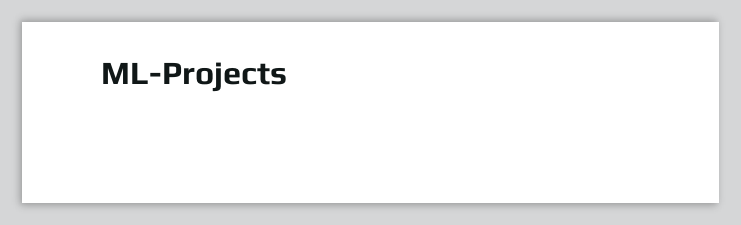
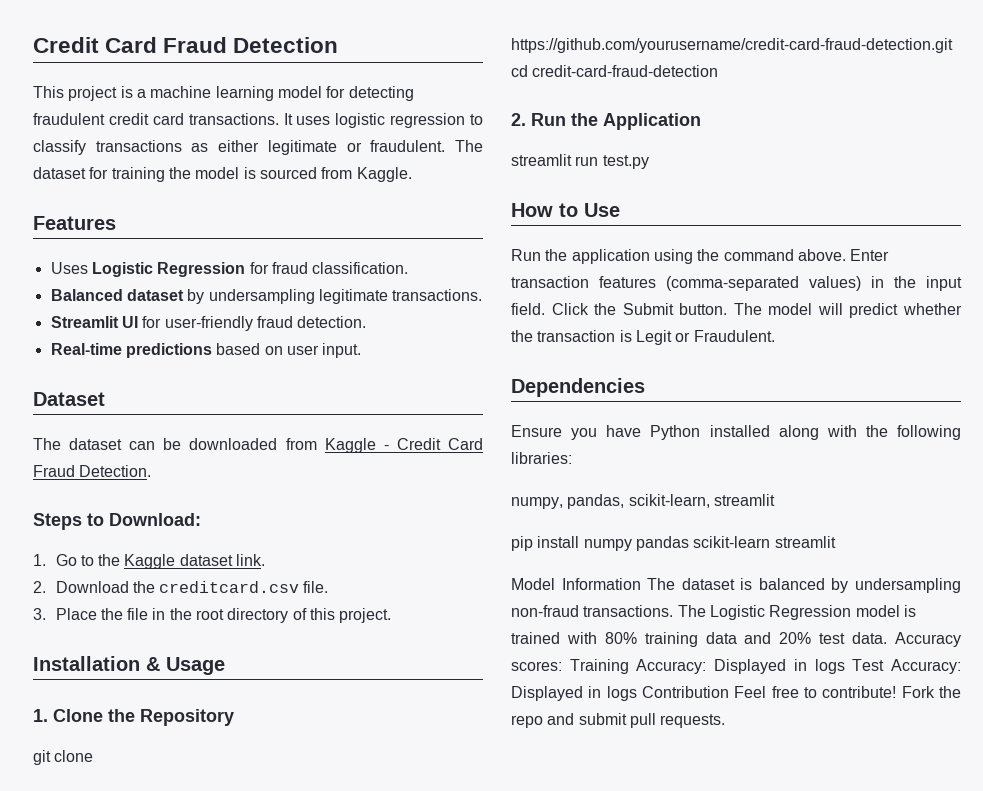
- ML-Projects
+ Credit Card Fraud Detection
+ This project is a machine learning model for detecting fraudulent credit card transactions. It uses logistic regression to classify transactions as either legitimate or fraudulent. The dataset for training the model is sourced from Kaggle.
+ Features
+ Uses Logistic Regression for fraud classification.
+ Balanced dataset by undersampling legitimate transactions.
+ Streamlit UI for user-friendly fraud detection.
+ Real-time predictions based on user input.
+ Dataset
+ The dataset can be downloaded from Kaggle - Credit Card Fraud Detection.
+ Steps to Download:
+ 1. Go to the Kaggle dataset link.
+ 2. Download the creditcard.csv file.
+ 3. Place the file in the root directory of this project.
+ Installation & Usage
+ 1. Clone the Repository
+ git clone https://github.com/yourusername/credit-card-fraud-detection.git cd credit-card-fraud-detection
+ 2. Run the Application
+ streamlit run test.py
+ How to Use
+ Run the application using the command above. Enter transaction features (comma-separated values) in the input field. Click the Submit button. The model will predict whether the transaction is Legit or Fraudulent.
+ Dependencies
+ Ensure you have Python installed along with the following libraries:
+ numpy, pandas, scikit-learn, streamlit
+ pip install numpy pandas scikit-learn streamlit
+ Model Information The dataset is balanced by undersampling non-fraud transactions. The Logistic Regression model is trained with 80% training data and 20% test data. Accuracy scores: Training Accuracy: Displayed in logs Test Accuracy: Displayed in logs Contribution Feel free to contribute! Fork the repo and submit pull requests.

